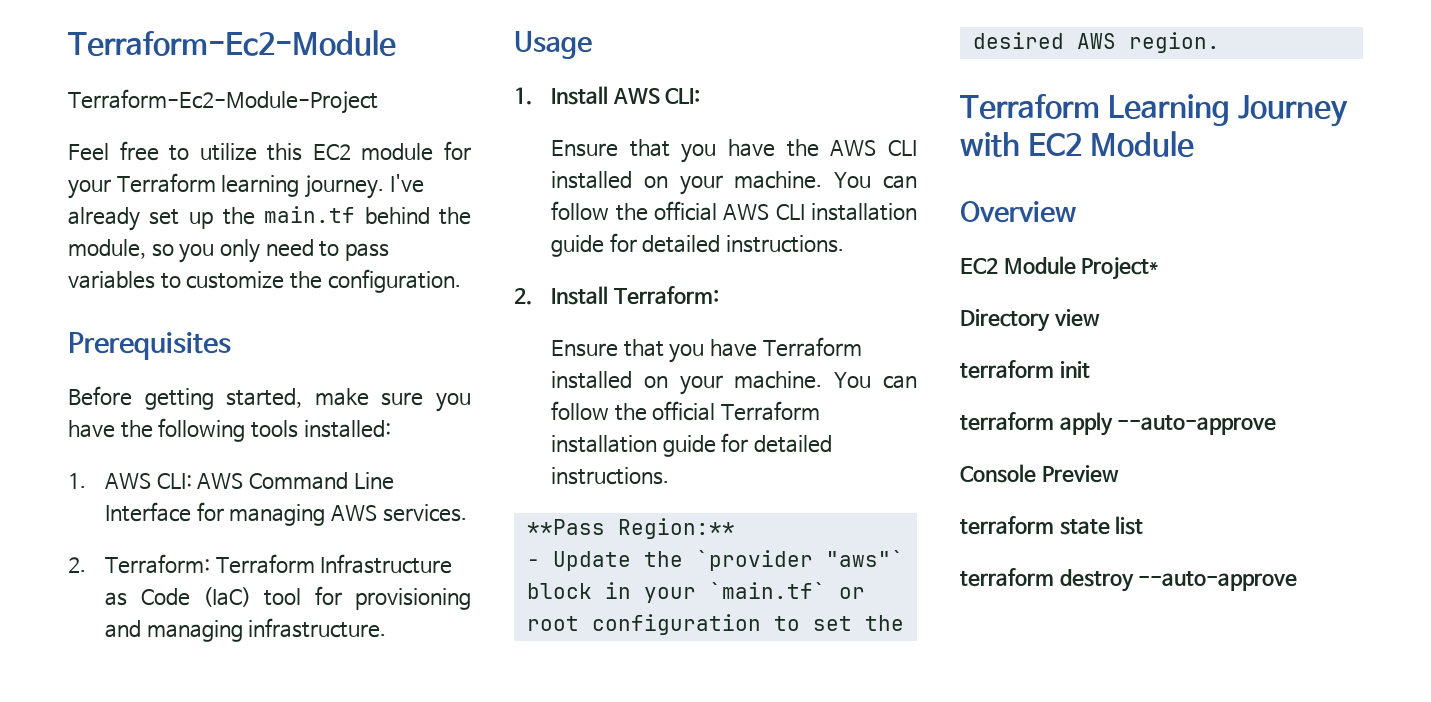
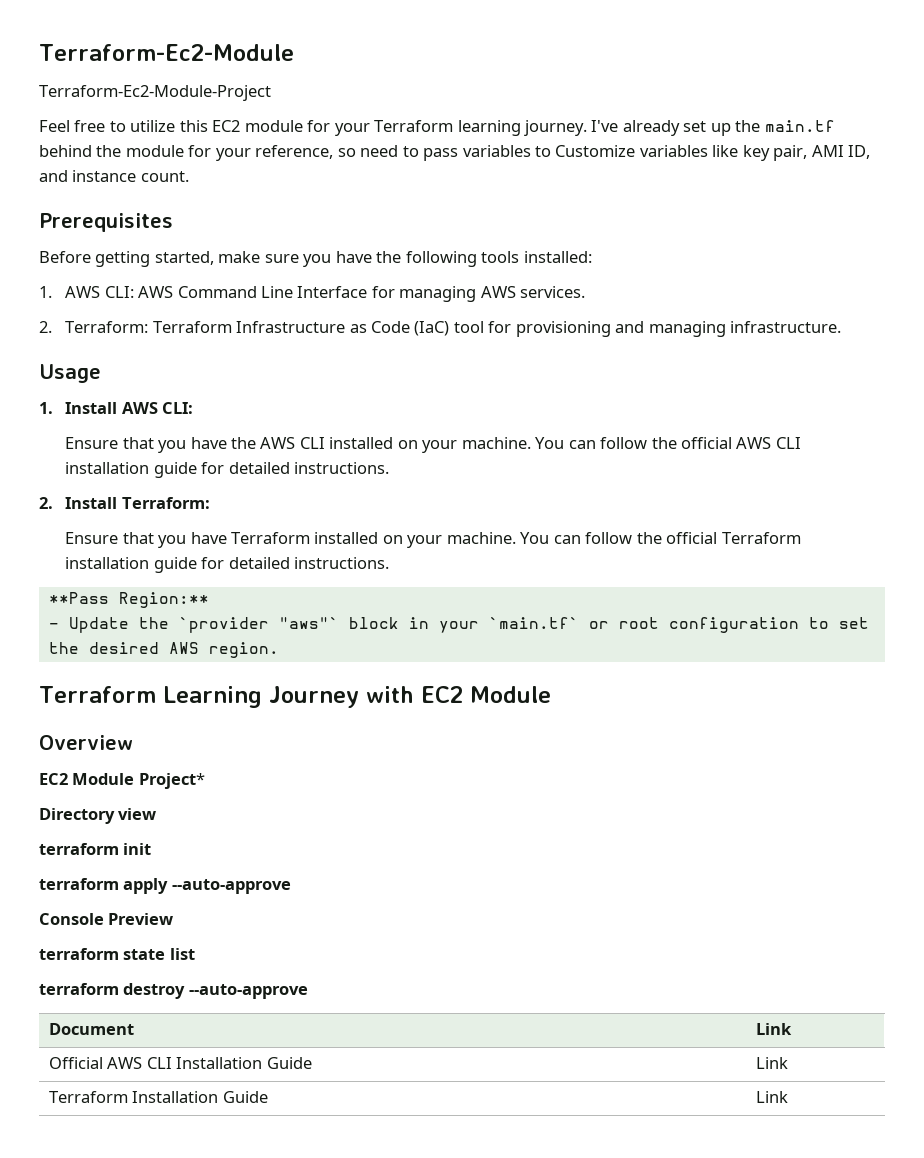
- I've already set up the main.tf behind the module, so you only need to pass variables to customize the configuration.
+ I've already set up the main.tf behind the module for your reference, so need to pass variables to Customize variables like key pair, AMI ID, and instance count.
+ Document | Link
+ Official AWS CLI Installation Guide | Link
+ Terraform Installation Guide | Link

